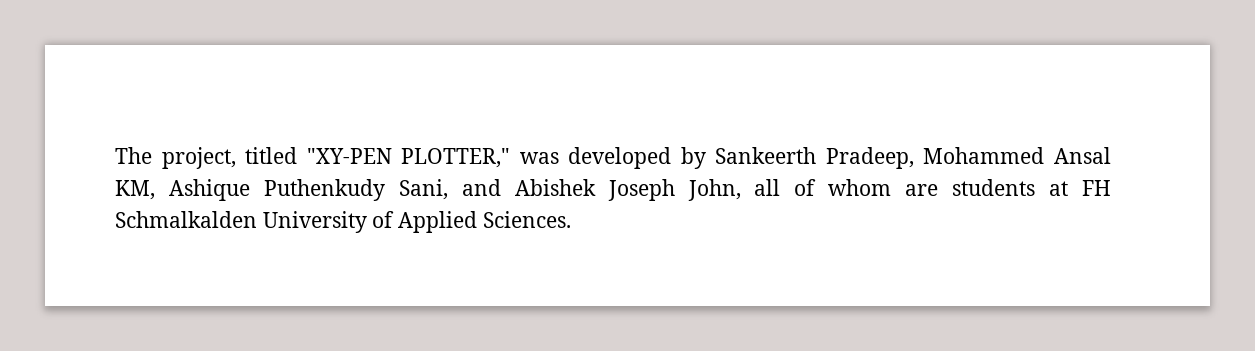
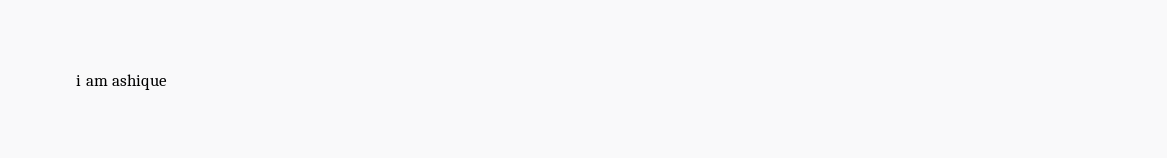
- The project, titled "XY-PEN PLOTTER," was developed by Sankeerth Pradeep, Mohammed Ansal KM, Ashique Puthenkudy Sani, and Abishek Joseph John, all of whom are students at FH Schmalkalden University of Applied Sciences.
+ i am ashique

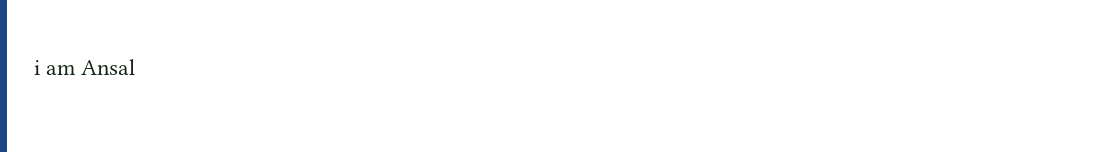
- i am ashique
+ i am Ansal

